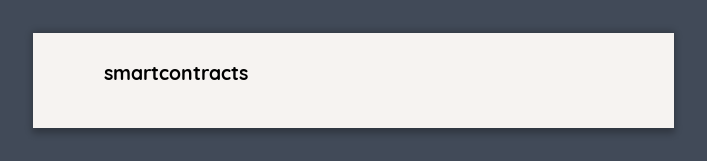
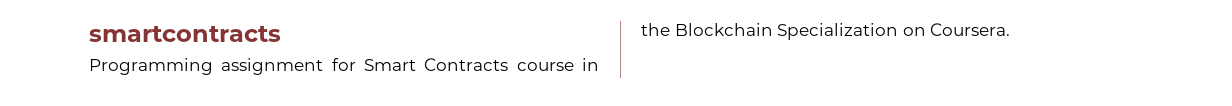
+ Programming assignment for Smart Contracts course in the Blockchain Specialization on Coursera.

